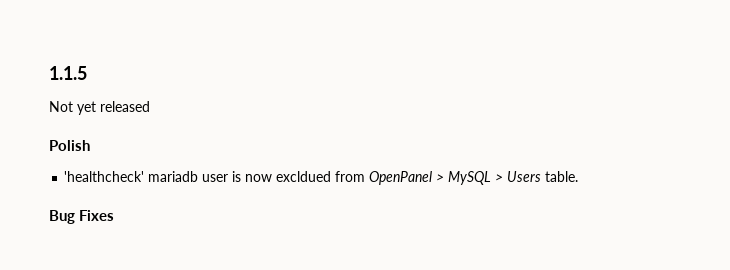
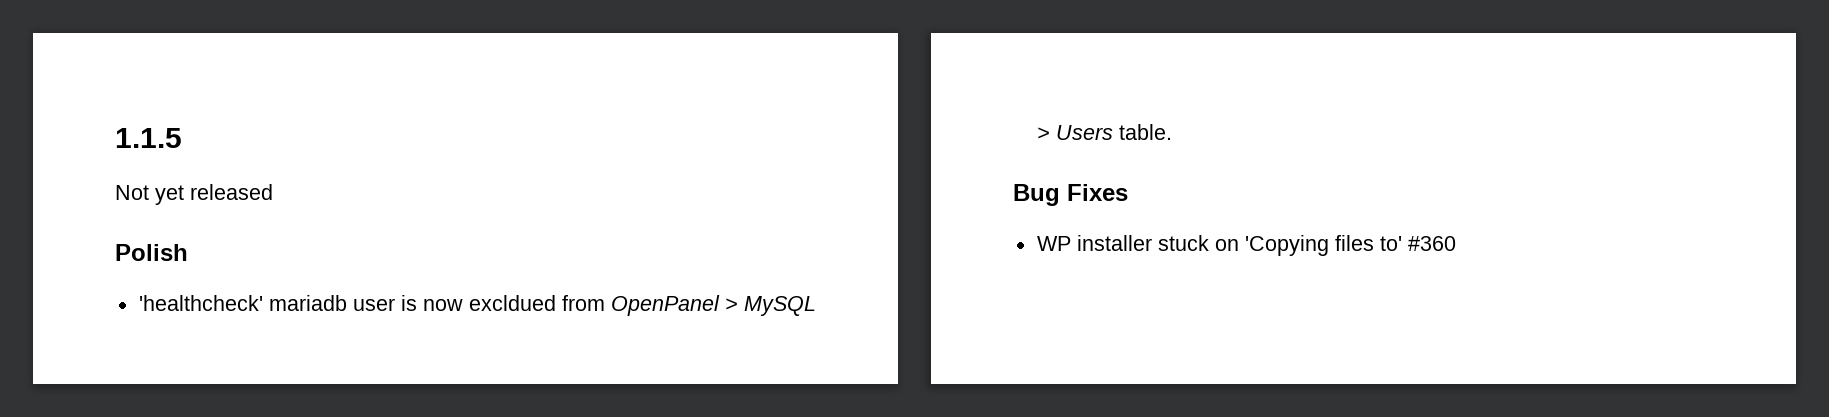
+ WP installer stuck on 'Copying files to' #360

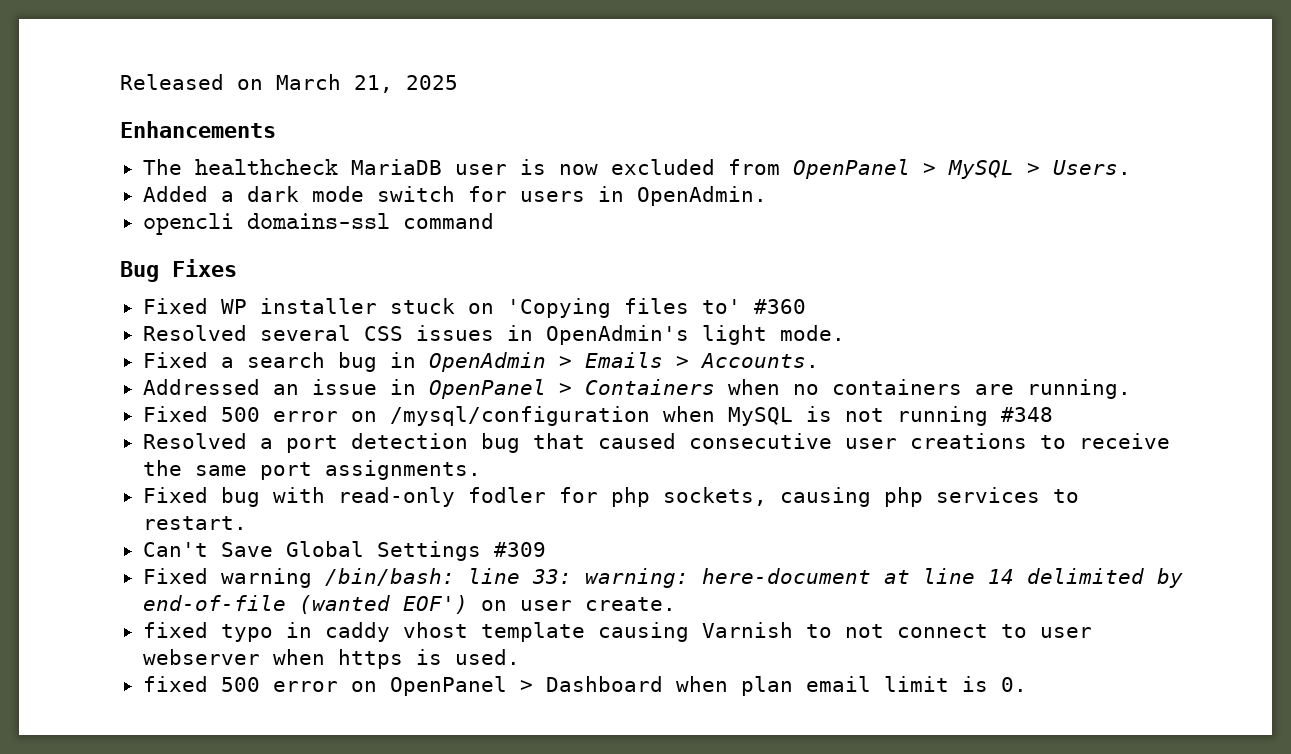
- 1.1.5
- Not yet released
- Polish
- 'healthcheck' mariadb user is now excldued from OpenPanel > MySQL > Users table.
+ Released on March 21, 2025
+ Enhancements
+ The healthcheck MariaDB user is now excluded from OpenPanel > MySQL > Users.
+ Added a dark mode switch for users in OpenAdmin.
+ opencli domains-ssl command
- WP installer stuck on 'Copying files to' #360
+ Fixed WP installer stuck on 'Copying files to' #360
+ Resolved several CSS issues in OpenAdmin's light mode.
+ Fixed a search bug in OpenAdmin > Emails > Accounts.
+ Addressed an issue in OpenPanel > Containers when no containers are running.
+ Fixed 500 error on /mysql/configuration when MySQL is not running #348
+ Resolved a port detection bug that caused consecutive user creations to receive the same port assignments.
+ Fixed bug with read-only fodler for php sockets, causing php services to restart.
+ Can't Save Global Settings #309
+ Fixed warning /bin/bash: line 33: warning: here-document at line 14 delimited by end-of-file (wanted EOF') on user create.
+ fixed typo in caddy vhost template causing Varnish to not connect to user webserver when https is used.
+ fixed 500 error on OpenPanel > Dashboard when plan email limit is 0.

